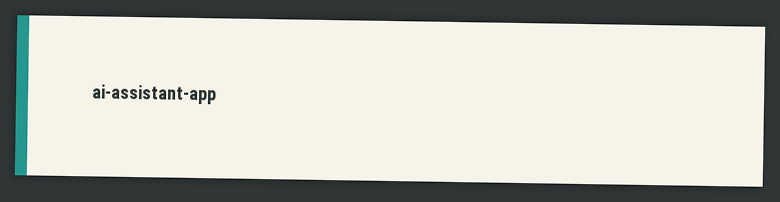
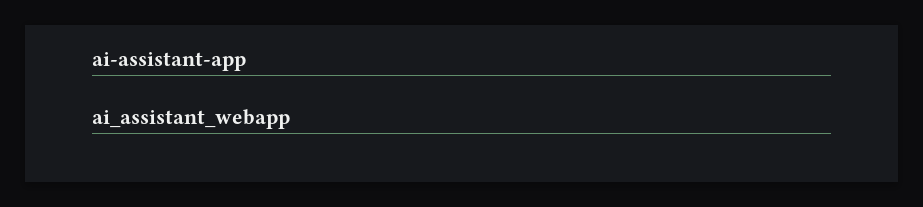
+ ai_assistant_webapp

